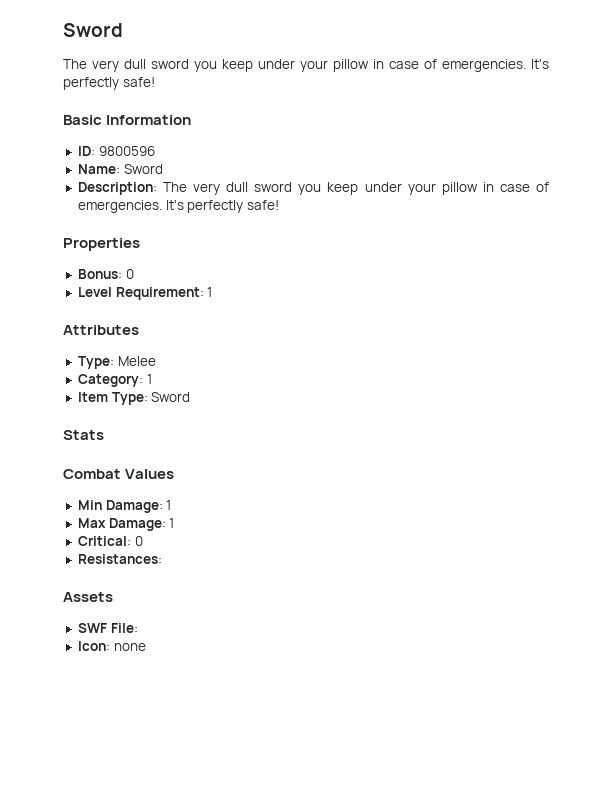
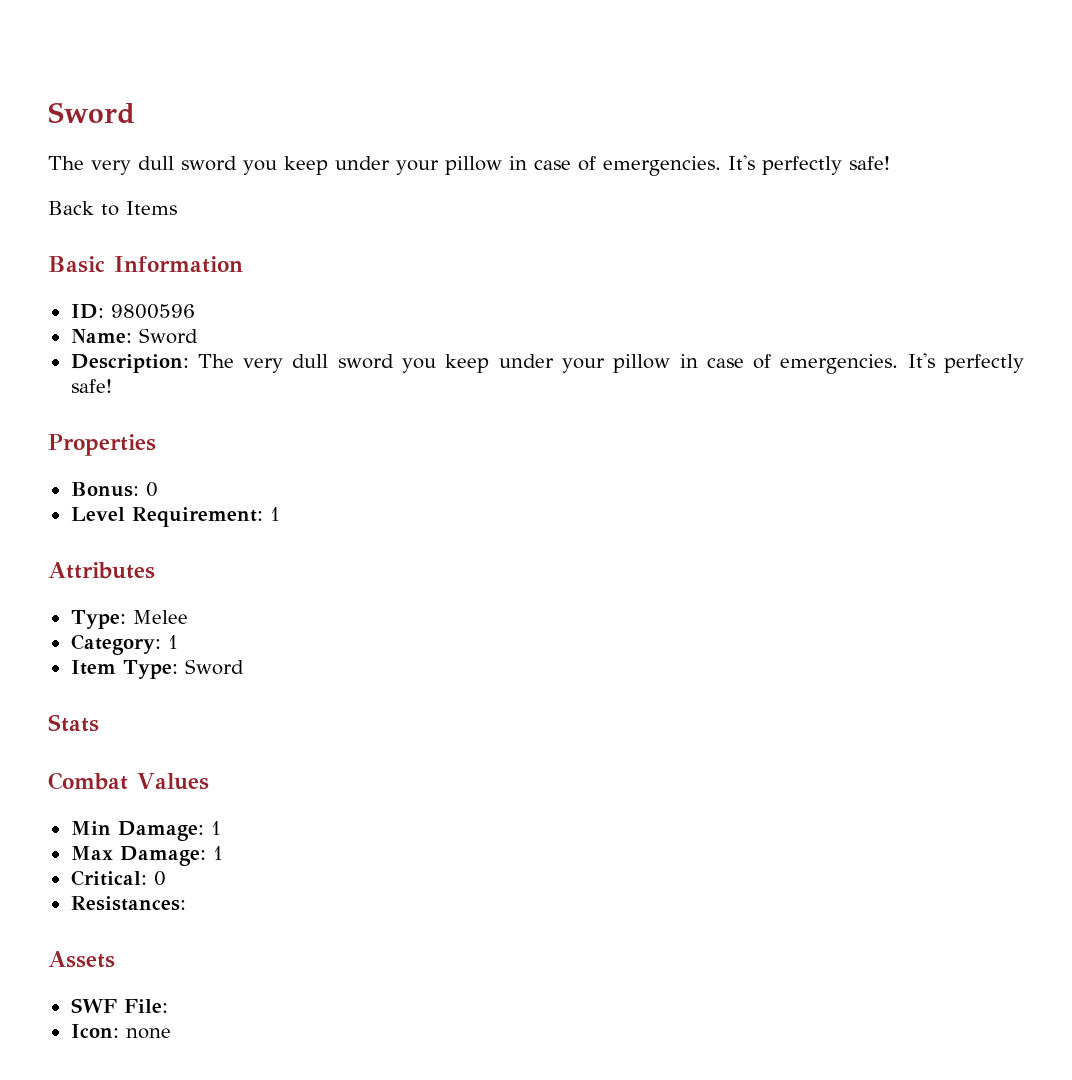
+ Back to Items

